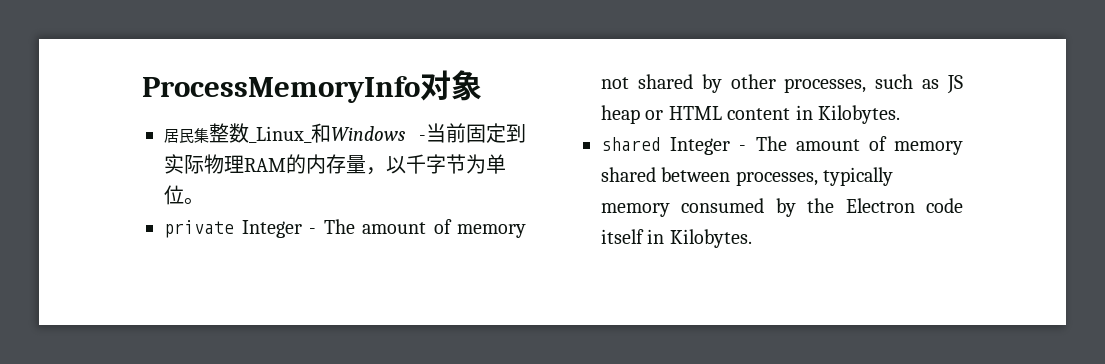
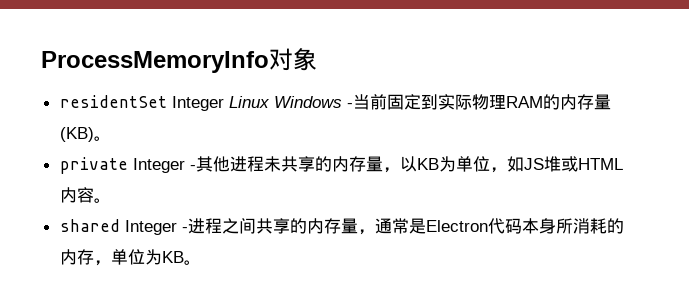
- 居民集整数_Linux_和Windows -当前固定到实际物理RAM的内存量，以千字节为单位。
+ residentSet Integer Linux Windows -当前固定到实际物理RAM的内存量(KB)。
- private Integer - The amount of memory not shared by other processes, such as JS heap or HTML content in Kilobytes.
- shared Integer - The amount of memory shared between processes, typically memory consumed by the Electron code itself in Kilobytes.
+ private Integer -其他进程未共享的内存量，以KB为单位，如JS堆或HTML内容。
+ shared Integer -进程之间共享的内存量，通常是Electron代码本身所消耗的内存，单位为KB。

